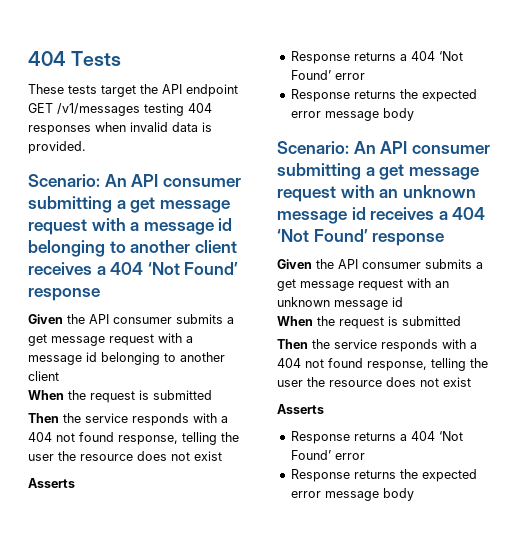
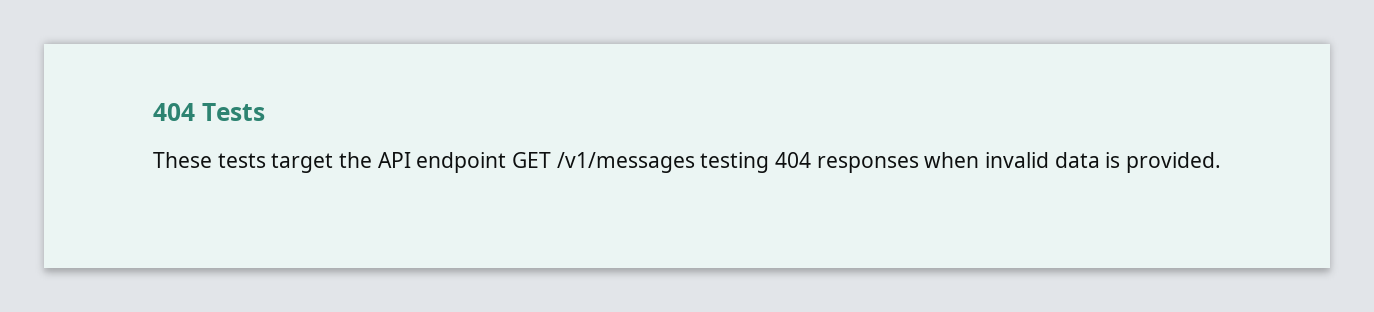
- Scenario: An API consumer submitting a get message request with a message id belonging to another client receives a 404 ‘Not Found’ response
- Given the API consumer submits a get message request with a message id belonging to another client
- When the request is submitted
- Then the service responds with a 404 not found response, telling the user the resource does not exist
- Asserts
- Response returns a 404 ‘Not Found’ error
- Response returns the expected error message body
- Scenario: An API consumer submitting a get message request with an unknown message id receives a 404 ‘Not Found’ response
- Given the API consumer submits a get message request with an unknown message id
- When the request is submitted
- Then the service responds with a 404 not found response, telling the user the resource does not exist
- Asserts
- Response returns a 404 ‘Not Found’ error
- Response returns the expected error message body

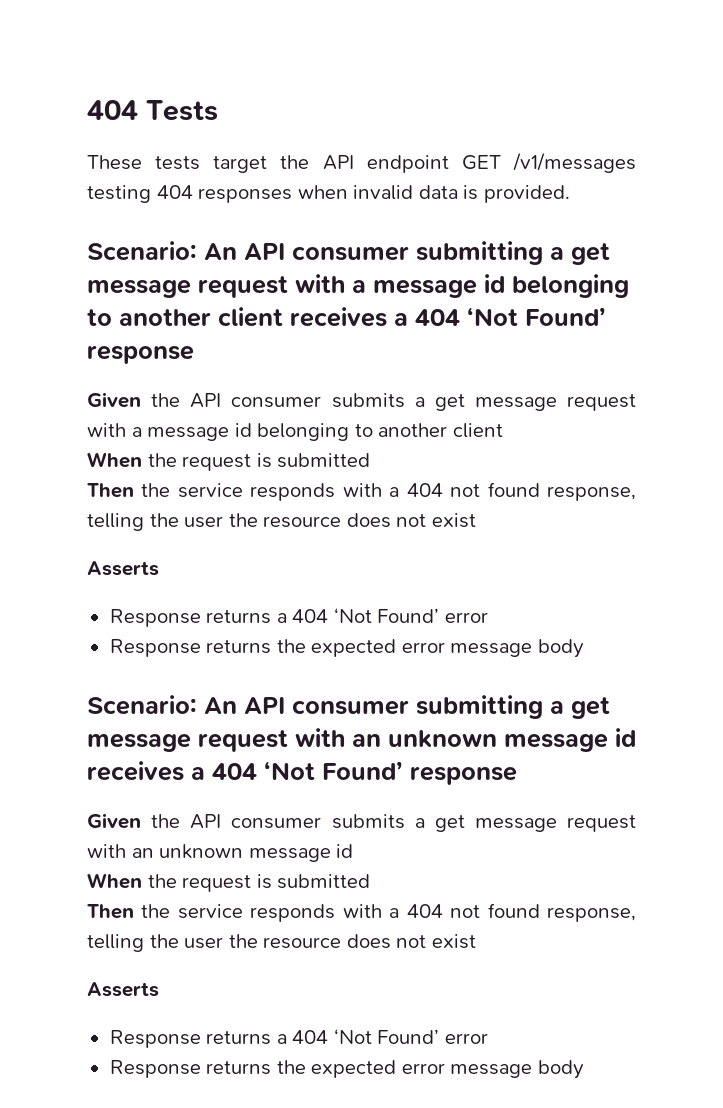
+ Scenario: An API consumer submitting a get message request with a message id belonging to another client receives a 404 ‘Not Found’ response
+ Given the API consumer submits a get message request with a message id belonging to another client
+ When the request is submitted
+ Then the service responds with a 404 not found response, telling the user the resource does not exist
+ Asserts
+ Response returns a 404 ‘Not Found’ error
+ Response returns the expected error message body
+ Scenario: An API consumer submitting a get message request with an unknown message id receives a 404 ‘Not Found’ response
+ Given the API consumer submits a get message request with an unknown message id
+ When the request is submitted
+ Then the service responds with a 404 not found response, telling the user the resource does not exist
+ Asserts
+ Response returns a 404 ‘Not Found’ error
+ Response returns the expected error message body

